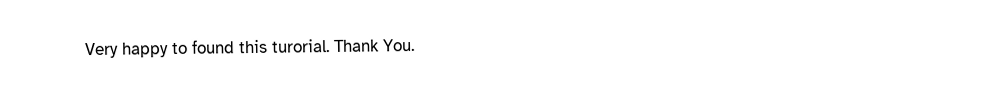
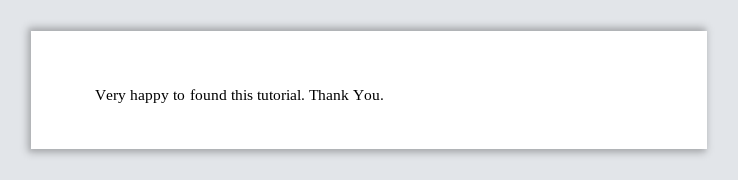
- Very happy to found this turorial.
+ Very happy to found this tutorial.

